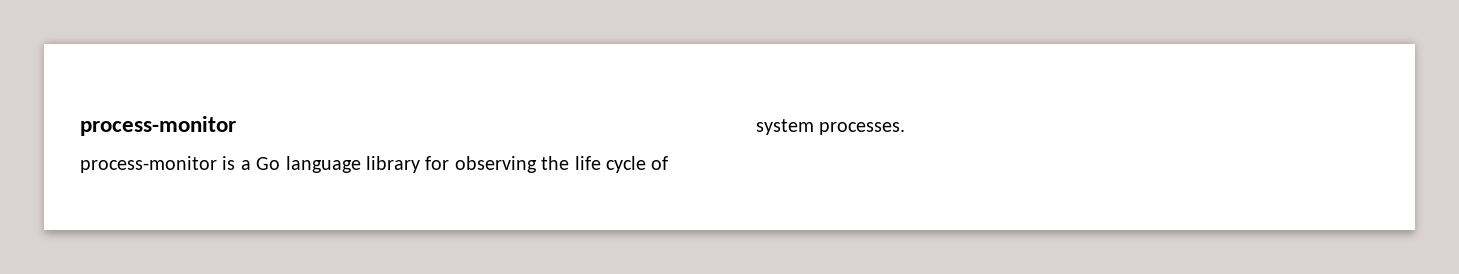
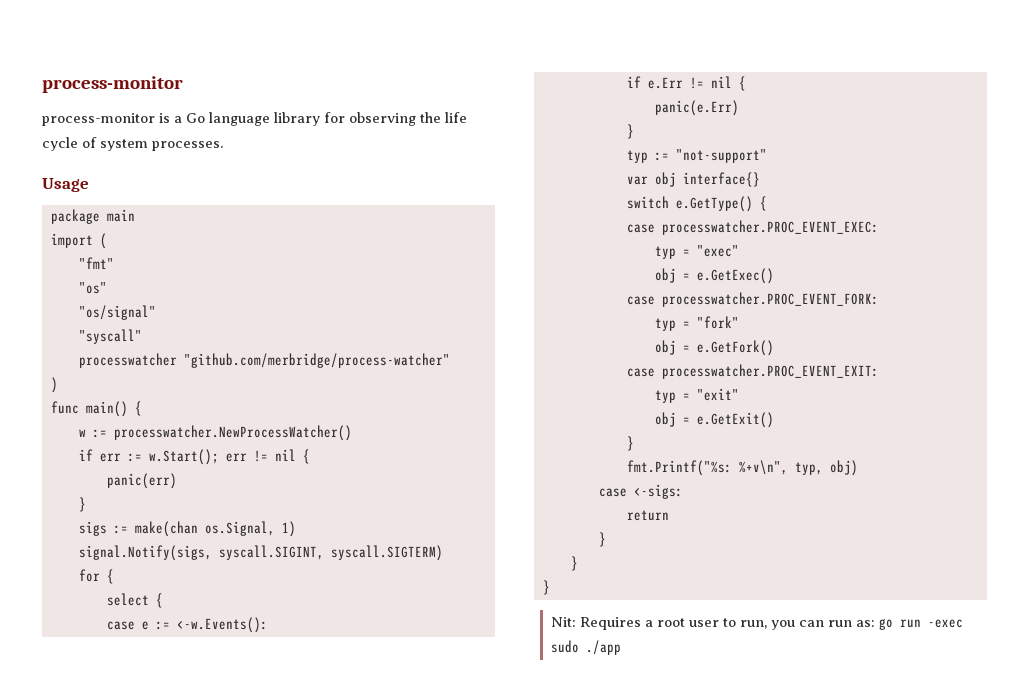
+ Usage
+ package main
+ import (
+ "fmt"
+ "os"
+ "os/signal"
+ "syscall"
+ processwatcher "github.com/merbridge/process-watcher"
+ )
+ func main() {
+ w := processwatcher.NewProcessWatcher()
+ if err := w.Start(); err != nil {
+ panic(err)
+ }
+ sigs := make(chan os.Signal, 1)
+ signal.Notify(sigs, syscall.SIGINT, syscall.SIGTERM)
+ for {
+ select {
+ case e := <-w.Events():
+ if e.Err != nil {
+ panic(e.Err)
+ }
+ typ := "not-support"
+ var obj interface{}
+ switch e.GetType() {
+ case processwatcher.PROC_EVENT_EXEC:
+ typ = "exec"
+ obj = e.GetExec()
+ case processwatcher.PROC_EVENT_FORK:
+ typ = "fork"
+ obj = e.GetFork()
+ case processwatcher.PROC_EVENT_EXIT:
+ typ = "exit"
+ obj = e.GetExit()
+ }
+ fmt.Printf("%s: %+v\n", typ, obj)
+ case <-sigs:
+ return
+ }
+ }
+ }
+ Nit: Requires a root user to run, you can run as: go run -exec sudo ./app

